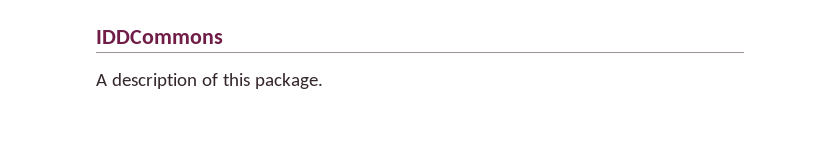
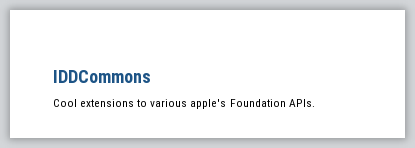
- A description of this package.
+ Cool extensions to various apple's Foundation APIs.

